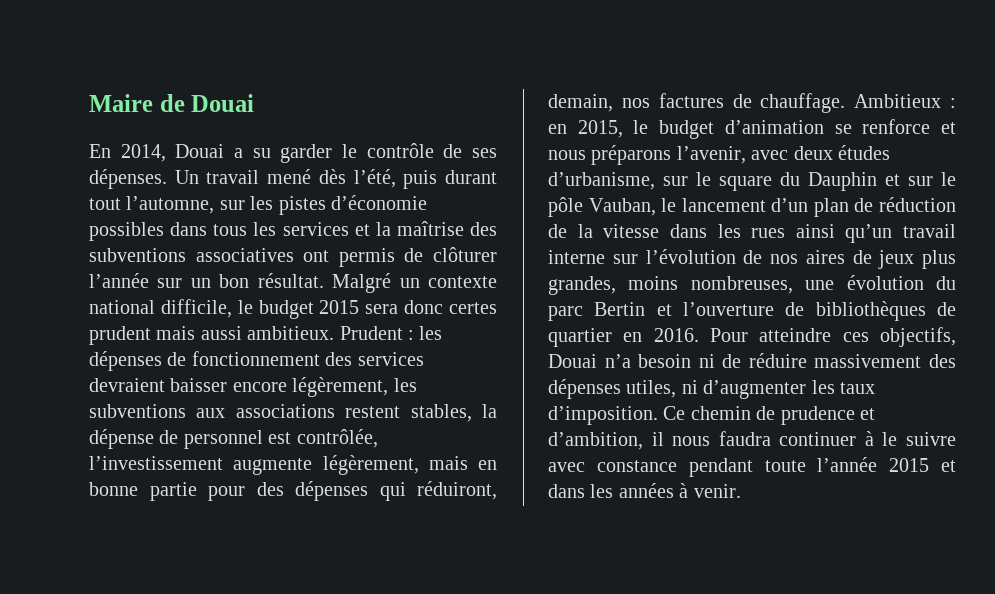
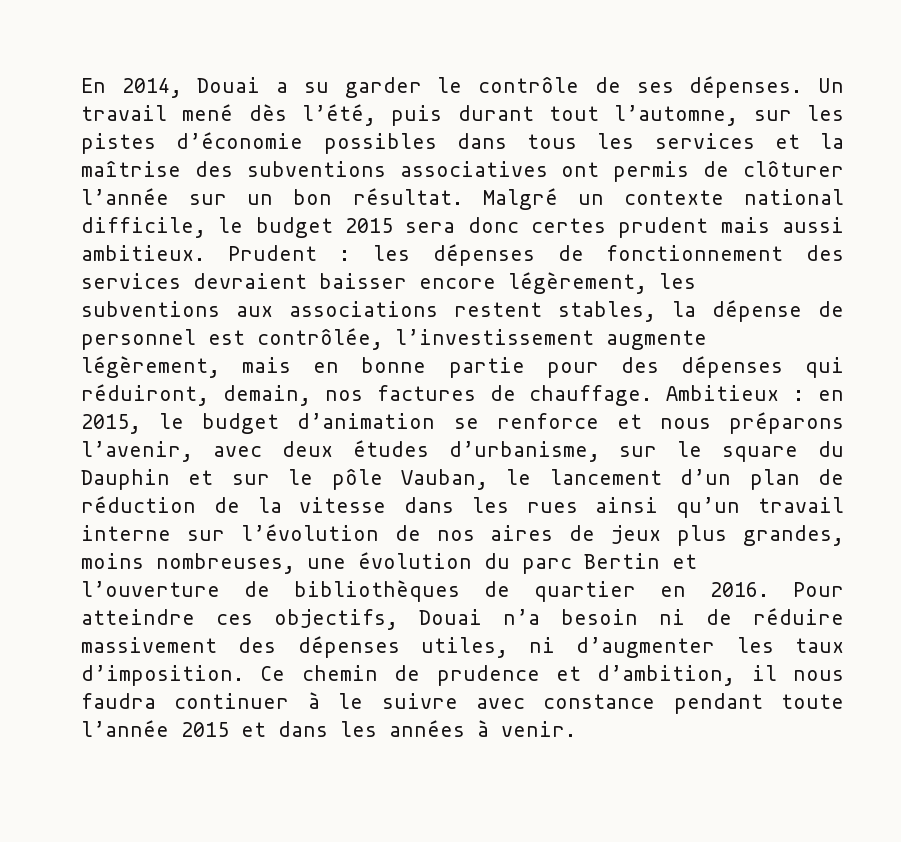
- Maire de Douai

